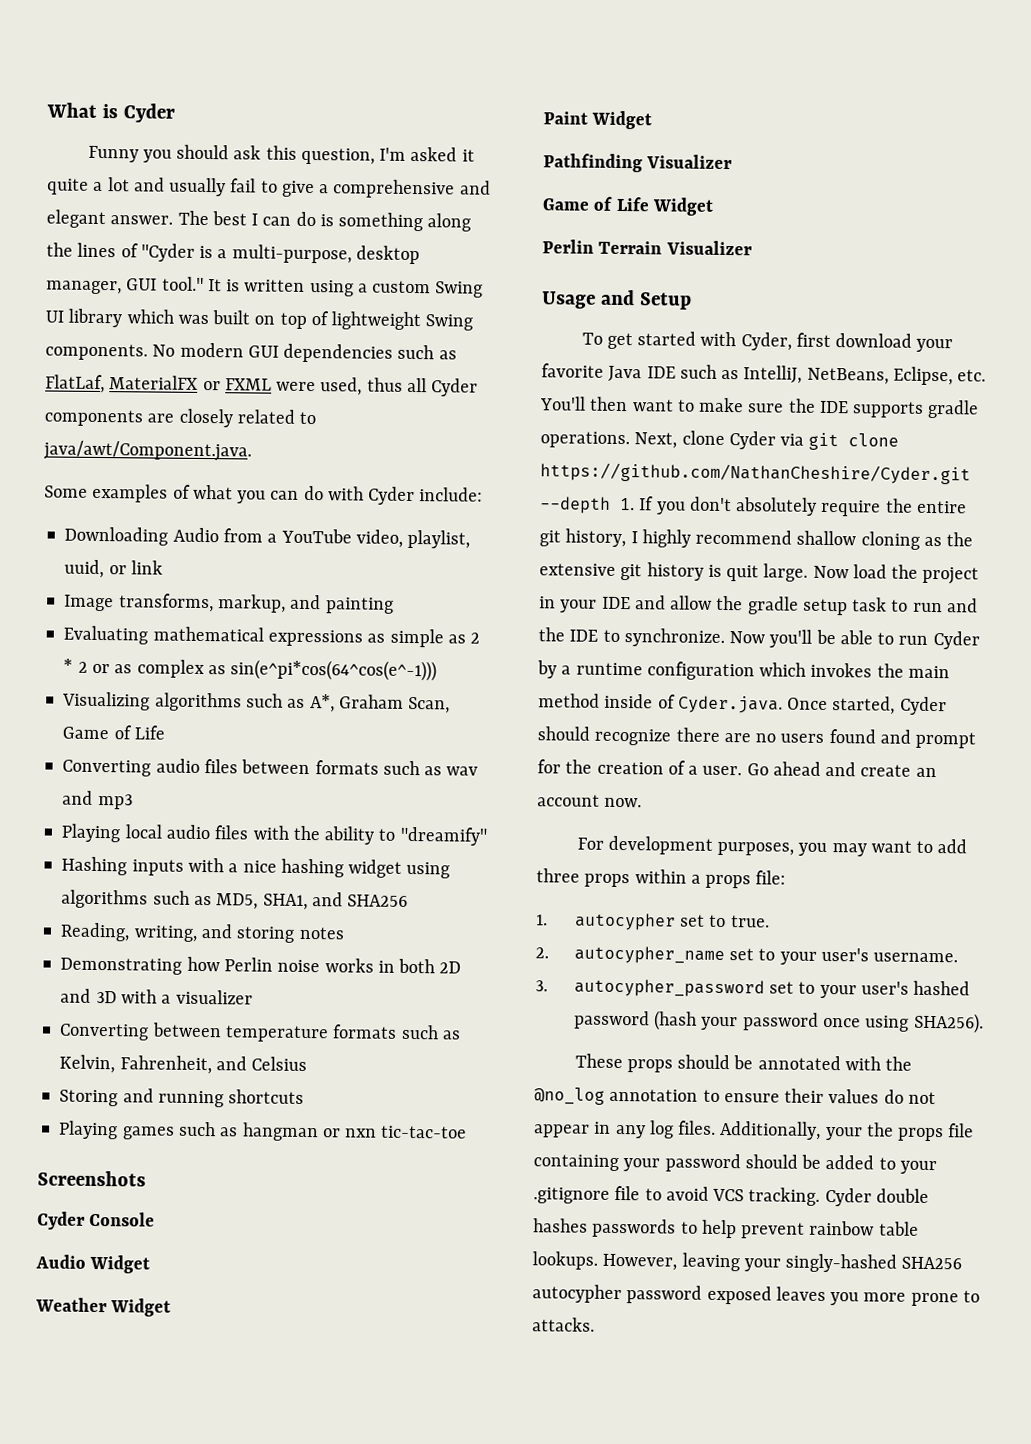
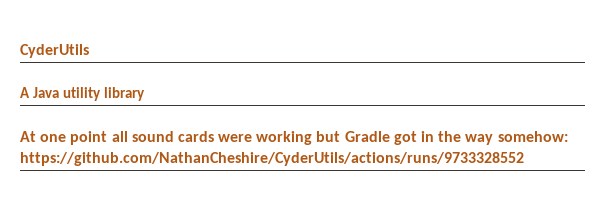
- What is Cyder
- Funny you should ask this question, I'm asked it quite a lot and usually fail to give a comprehensive and elegant answer. The best I can do is something along the lines of "Cyder is a multi-purpose, desktop manager, GUI tool." It is written using a custom Swing UI library which was built on top of lightweight Swing components. No modern GUI dependencies such as FlatLaf, MaterialFX or FXML were used, thus all Cyder components are closely related to java/awt/Component.java.
- Some examples of what you can do with Cyder include:
- Downloading Audio from a YouTube video, playlist, uuid, or link
- Image transforms, markup, and painting
- Evaluating mathematical expressions as simple as 2 * 2 or as complex as sin(e^pi*cos(64^cos(e^-1)))
- Visualizing algorithms such as A*, Graham Scan, Game of Life
- Converting audio files between formats such as wav and mp3
- Playing local audio files with the ability to "dreamify"
- Hashing inputs with a nice hashing widget using algorithms such as MD5, SHA1, and SHA256
- Reading, writing, and storing notes
- Demonstrating how Perlin noise works in both 2D and 3D with a visualizer
- Converting between temperature formats such as Kelvin, Fahrenheit, and Celsius
- Storing and running shortcuts
- Playing games such as hangman or nxn tic-tac-toe
- Screenshots
- Cyder Console
- Audio Widget
- Weather Widget
- Paint Widget
- Pathfinding Visualizer
- Game of Life Widget
- Perlin Terrain Visualizer
- Usage and Setup
- To get started with Cyder, first download your favorite Java IDE such as IntelliJ, NetBeans, Eclipse, etc. You'll then want to make sure the IDE supports gradle operations. Next, clone Cyder via git clone https://github.com/NathanCheshire/Cyder.git --depth 1. If you don't absolutely require the entire git history, I highly recommend shallow cloning as the extensive git history is quit large. Now load the project in your IDE and allow the gradle setup task to run and the IDE to synchronize. Now you'll be able to run Cyder by a runtime configuration which invokes the main method inside of Cyder.java. Once started, Cyder should recognize there are no users found and prompt for the creation of a user. Go ahead and create an account now.
- For development purposes, you may want to add three props within a props file:
- 1. autocypher set to true.
- 2. autocypher_name set to your user's username.
- 3. autocypher_password set to your user's hashed password (hash your password once using SHA256).
- These props should be annotated with the @no_log annotation to ensure their values do not appear in any log files. Additionally, your the props file containing your password should be added to your .gitignore file to avoid VCS tracking. Cyder double hashes passwords to help prevent rainbow table lookups. However, leaving your singly-hashed SHA256 autocypher password exposed leaves you more prone to attacks.
+ CyderUtils
+ A Java utility library
+ At one point all sound cards were working but Gradle got in the way somehow: https://github.com/NathanCheshire/CyderUtils/actions/runs/9733328552

